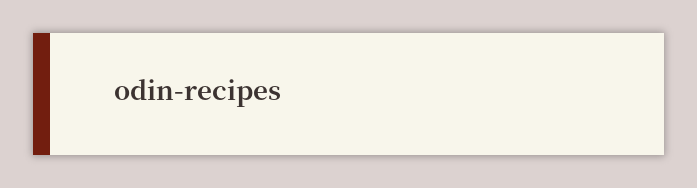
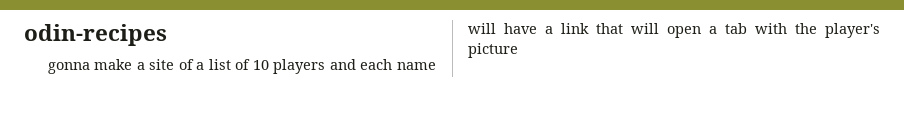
+ gonna make a site of a list of 10 players and each name will have a link that will open a tab with the player's picture

